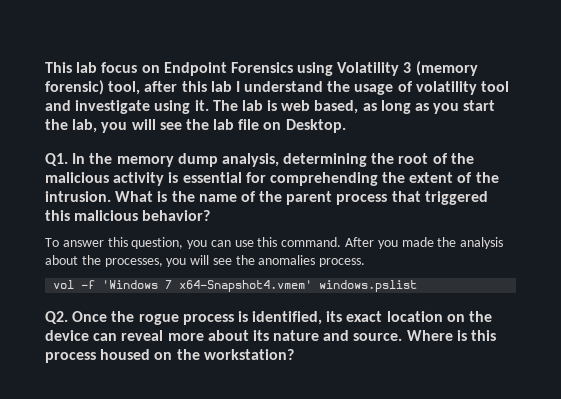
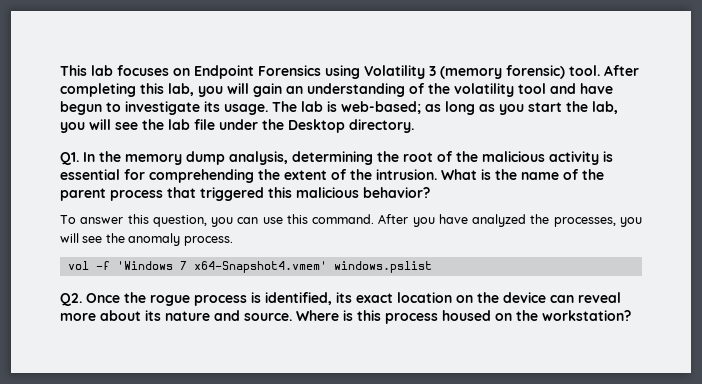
- This lab focus on Endpoint Forensics using Volatility 3 (memory forensic) tool, after this lab I understand the usage of volatility tool and investigate using it.
+ This lab focuses on Endpoint Forensics using Volatility 3 (memory forensic) tool. After completing this lab, you will gain an understanding of the volatility tool and have begun to investigate its usage.
- The lab is web based, as long as you start the lab, you will see the lab file on Desktop.
+ The lab is web-based; as long as you start the lab, you will see the lab file under the Desktop directory.
- After you made the analysis about the processes, you will see the anomalies process.
+ After you have analyzed the processes, you will see the anomaly process.

